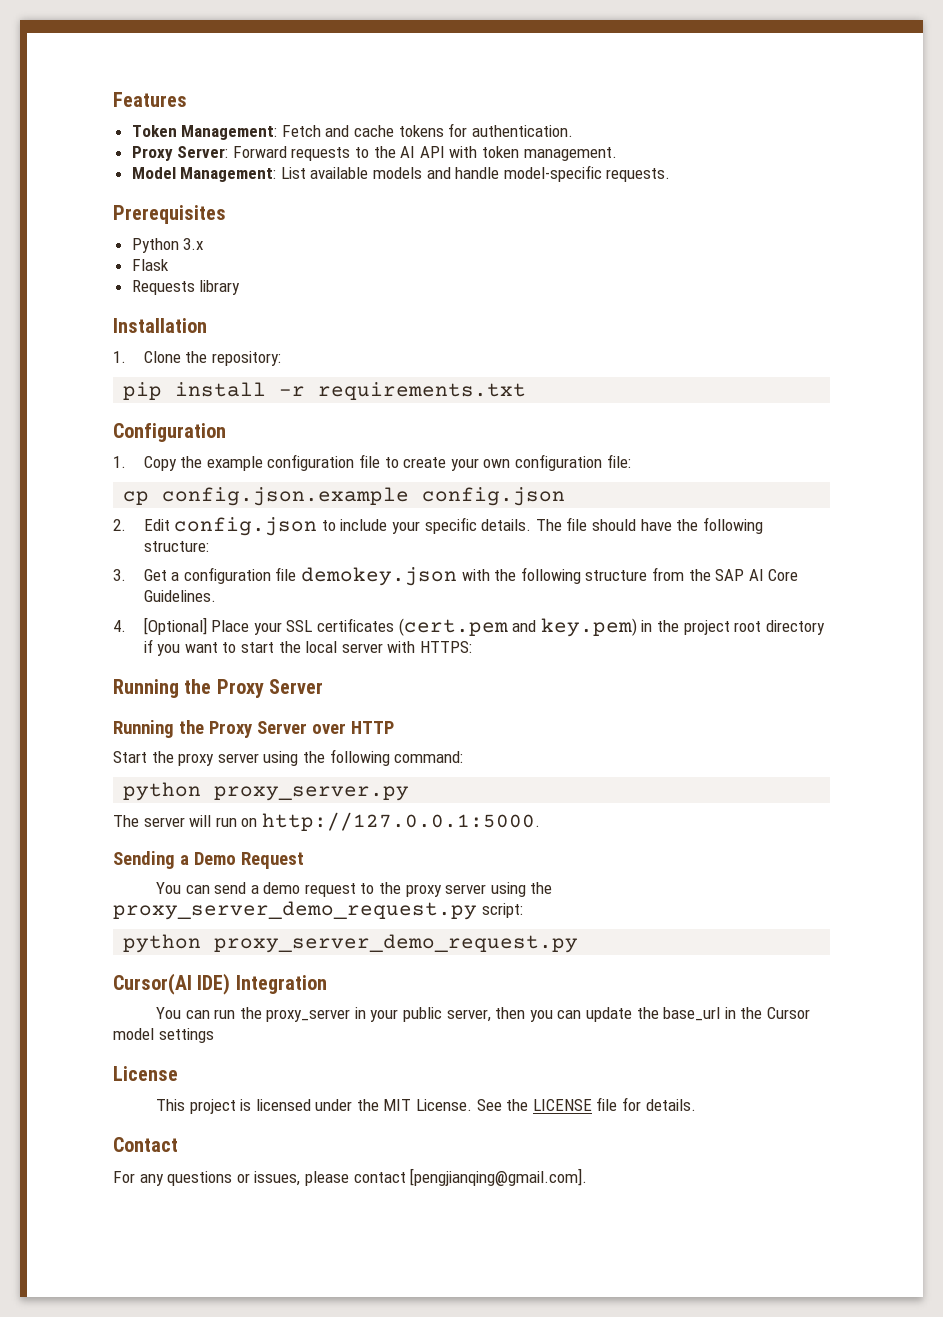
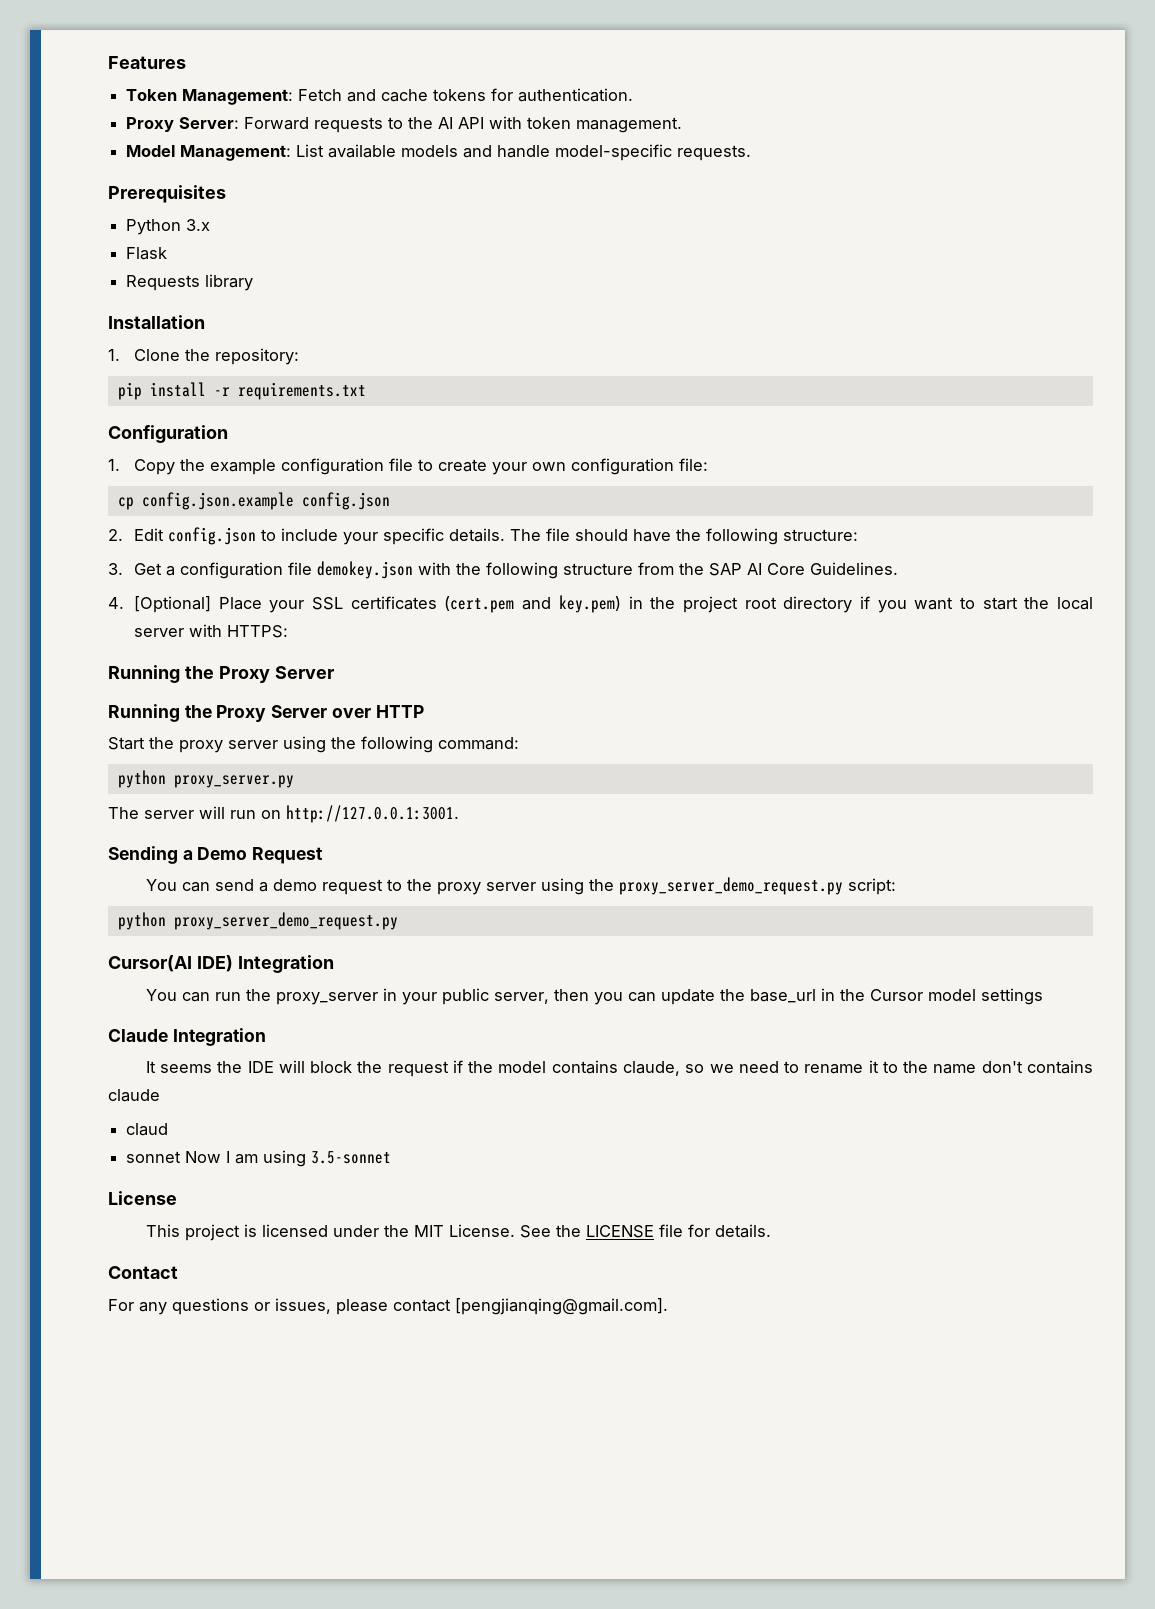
- The server will run on http://127.0.0.1:5000.
+ The server will run on http://127.0.0.1:3001.
+ Claude Integration
+ It seems the IDE will block the request if the model contains claude, so we need to rename it to the name don't contains claude
+ claud
+ sonnet Now I am using 3.5-sonnet

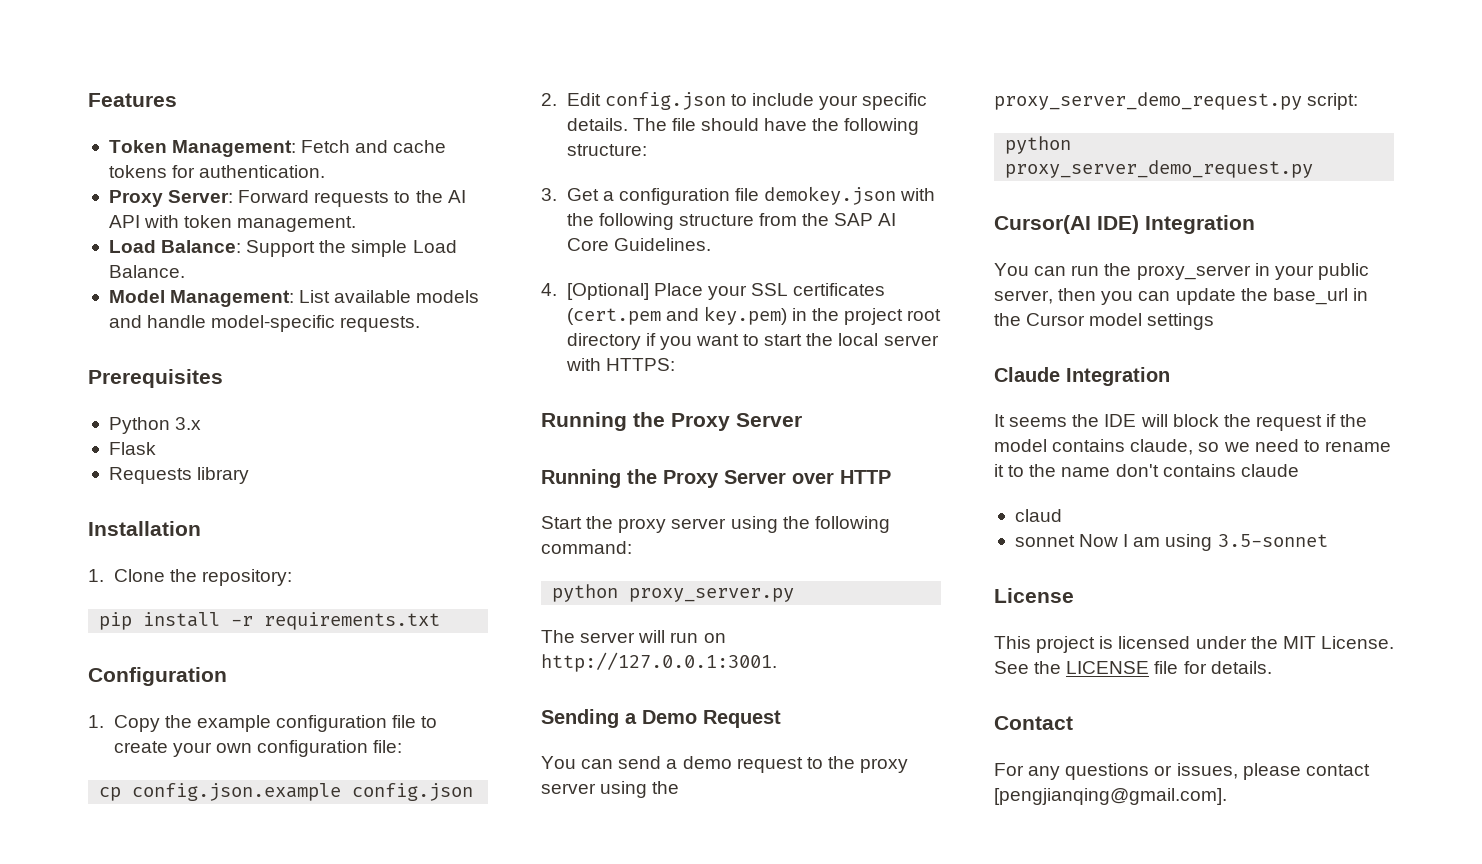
+ Load Balance: Support the simple Load Balance.

